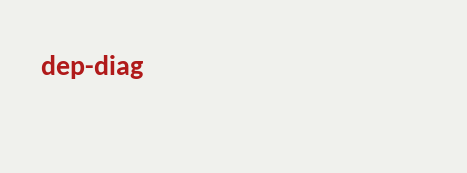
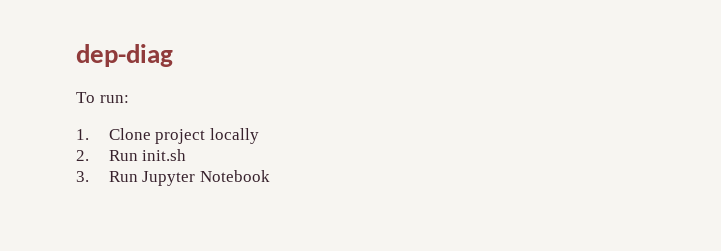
+ To run:
+ 1. Clone project locally
+ 2. Run init.sh
+ 3. Run Jupyter Notebook

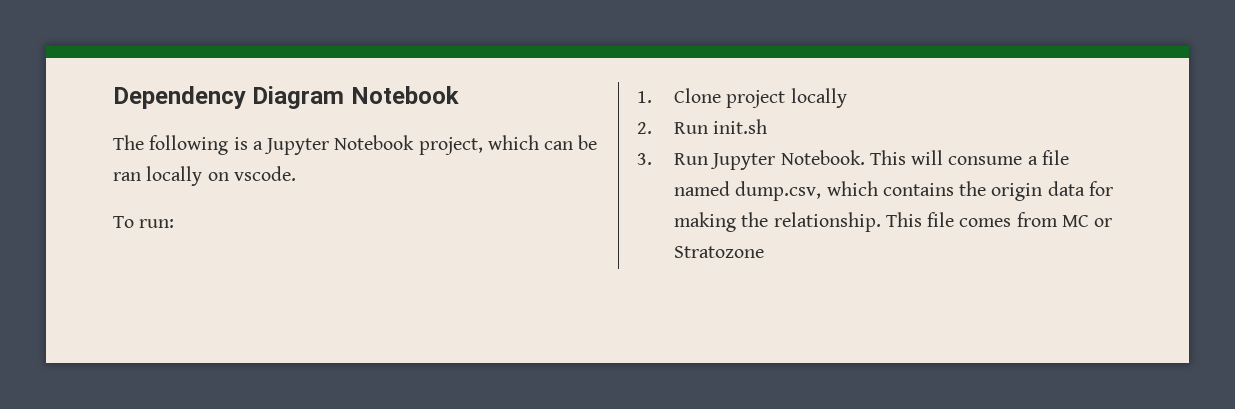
- dep-diag
+ Dependency Diagram Notebook
+ The following is a Jupyter Notebook project, which can be ran locally on vscode.
- 3. Run Jupyter Notebook
+ 3. Run Jupyter Notebook. This will consume a file named dump.csv, which contains the origin data for making the relationship. This file comes from MC or Stratozone

